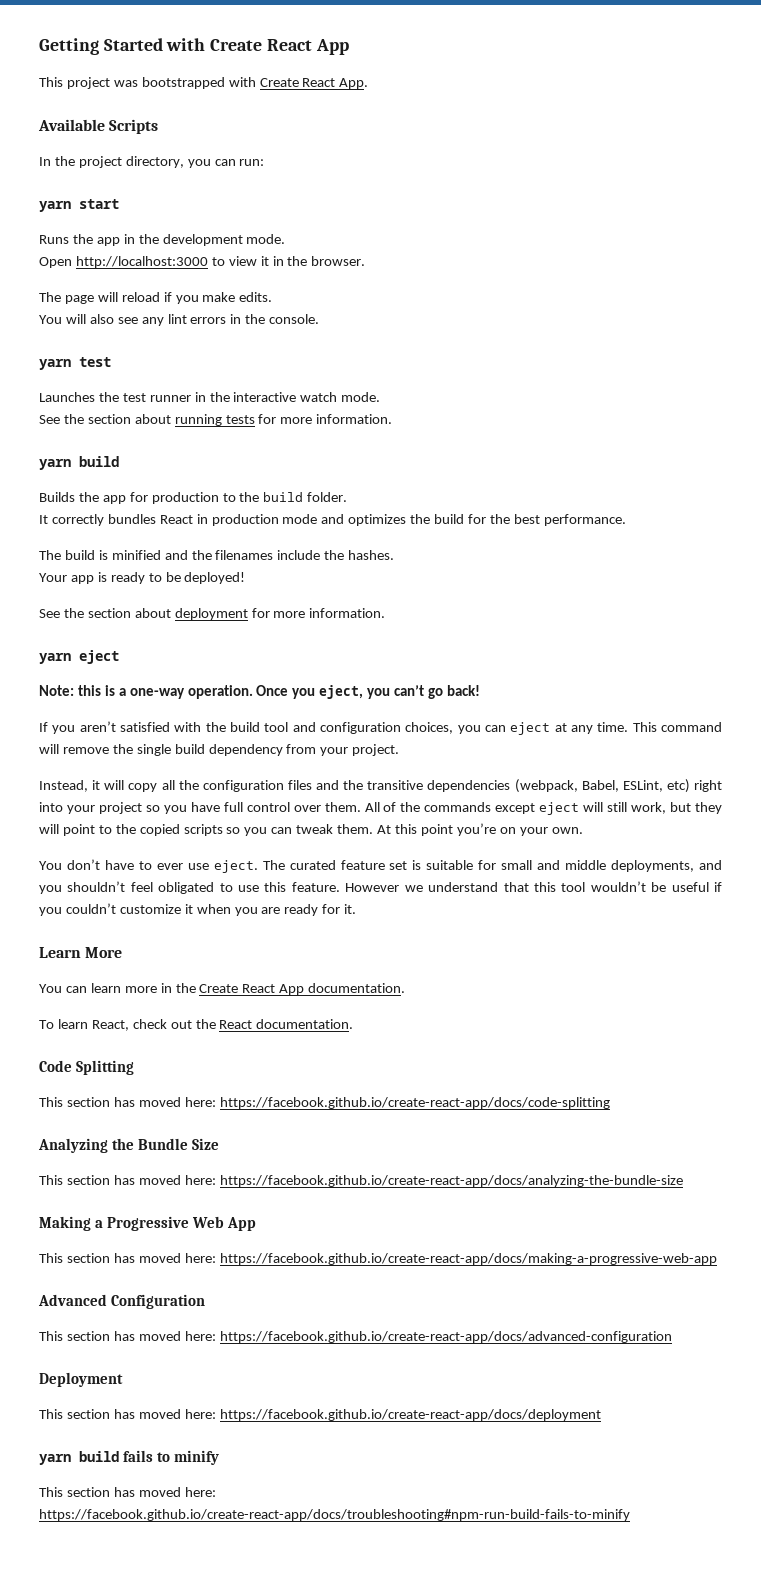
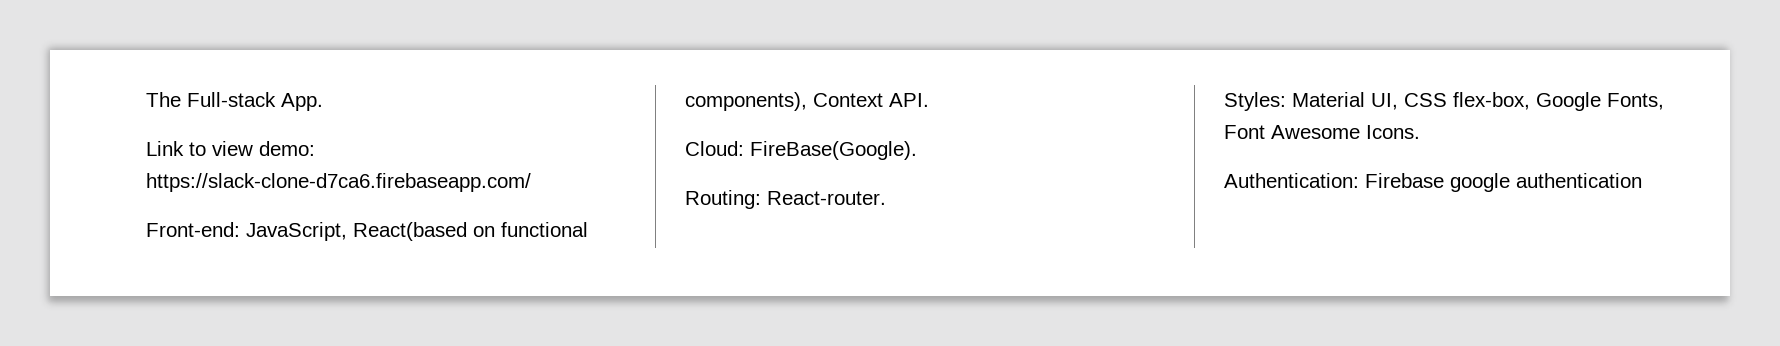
- Getting Started with Create React App
- This project was bootstrapped with Create React App.
- Available Scripts
- In the project directory, you can run:
- yarn start
- Runs the app in the development mode.
- Open http://localhost:3000 to view it in the browser.
- The page will reload if you make edits.
- You will also see any lint errors in the console.
- yarn test
- Launches the test runner in the interactive watch mode.
- See the section about running tests for more information.
- yarn build
- Builds the app for production to the build folder.
- It correctly bundles React in production mode and optimizes the build for the best performance.
- The build is minified and the filenames include the hashes.
- Your app is ready to be deployed!
- See the section about deployment for more information.
- yarn eject
- Note: this is a one-way operation. Once you eject, you can’t go back!
- If you aren’t satisfied with the build tool and configuration choices, you can eject at any time. This command will remove the single build dependency from your project.
- Instead, it will copy all the configuration files and the transitive dependencies (webpack, Babel, ESLint, etc) right into your project so you have full control over them. All of the commands except eject will still work, but they will point to the copied scripts so you can tweak them. At this point you’re on your own.
- You don’t have to ever use eject. The curated feature set is suitable for small and middle deployments, and you shouldn’t feel obligated to use this feature. However we understand that this tool wouldn’t be useful if you couldn’t customize it when you are ready for it.
- Learn More
- You can learn more in the Create React App documentation.
- To learn React, check out the React documentation.
- Code Splitting
- This section has moved here: https://facebook.github.io/create-react-app/docs/code-splitting
- Analyzing the Bundle Size
- This section has moved here: https://facebook.github.io/create-react-app/docs/analyzing-the-bundle-size
- Making a Progressive Web App
- This section has moved here: https://facebook.github.io/create-react-app/docs/making-a-progressive-web-app
- Advanced Configuration
- This section has moved here: https://facebook.github.io/create-react-app/docs/advanced-configuration
- Deployment
- This section has moved here: https://facebook.github.io/create-react-app/docs/deployment
- yarn build fails to minify
- This section has moved here: https://facebook.github.io/create-react-app/docs/troubleshooting#npm-run-build-fails-to-minify
+ The Full-stack App.
+ Link to view demo: https://slack-clone-d7ca6.firebaseapp.com/
+ Front-end: JavaScript, React(based on functional components), Context API.
+ Cloud: FireBase(Google).
+ Routing: React-router.
+ Styles: Material UI, CSS flex-box, Google Fonts, Font Awesome Icons.
+ Authentication: Firebase google authentication

